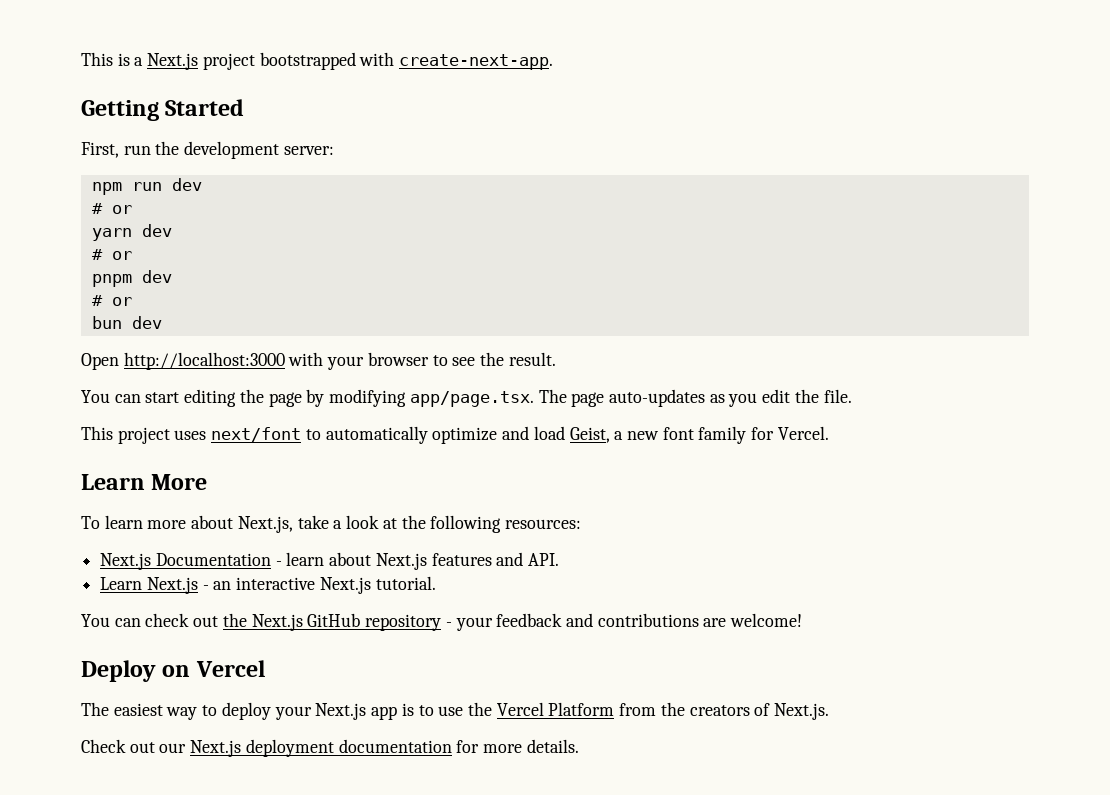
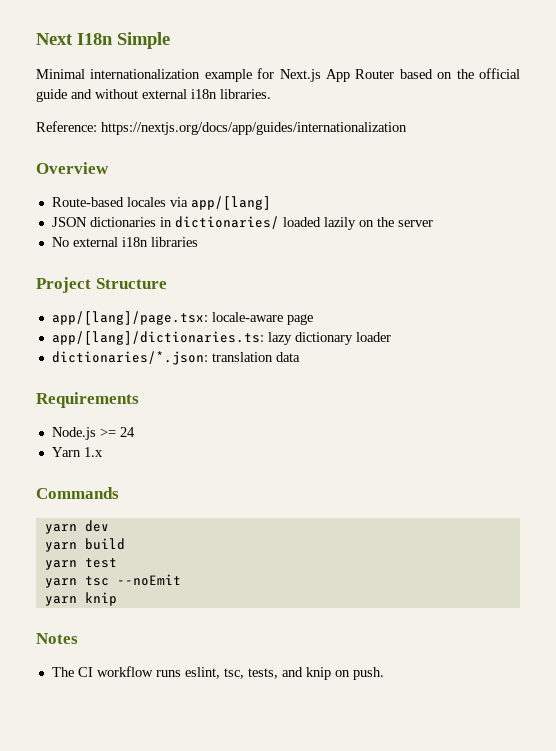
- This is a Next.js project bootstrapped with create-next-app.
- Getting Started
- First, run the development server:
- npm run dev
- # or
+ Next I18n Simple
+ Minimal internationalization example for Next.js App Router based on the official guide and without external i18n libraries.
+ Reference: https://nextjs.org/docs/app/guides/internationalization
+ Overview
+ Route-based locales via app/[lang]
+ JSON dictionaries in dictionaries/ loaded lazily on the server
+ No external i18n libraries
+ Project Structure
+ app/[lang]/page.tsx: locale-aware page
+ app/[lang]/dictionaries.ts: lazy dictionary loader
+ dictionaries/*.json: translation data
+ Requirements
+ Node.js >= 24
+ Yarn 1.x
+ Commands
  yarn dev
- # or
- pnpm dev
- # or
- bun dev
- Open http://localhost:3000 with your browser to see the result.
- You can start editing the page by modifying app/page.tsx. The page auto-updates as you edit the file.
- This project uses next/font to automatically optimize and load Geist, a new font family for Vercel.
- Learn More
- To learn more about Next.js, take a look at the following resources:
- Next.js Documentation - learn about Next.js features and API.
- Learn Next.js - an interactive Next.js tutorial.
- You can check out the Next.js GitHub repository - your feedback and contributions are welcome!
- Deploy on Vercel
- The easiest way to deploy your Next.js app is to use the Vercel Platform from the creators of Next.js.
- Check out our Next.js deployment documentation for more details.
+ yarn build
+ yarn test
+ yarn tsc --noEmit
+ yarn knip
+ Notes
+ The CI workflow runs eslint, tsc, tests, and knip on push.

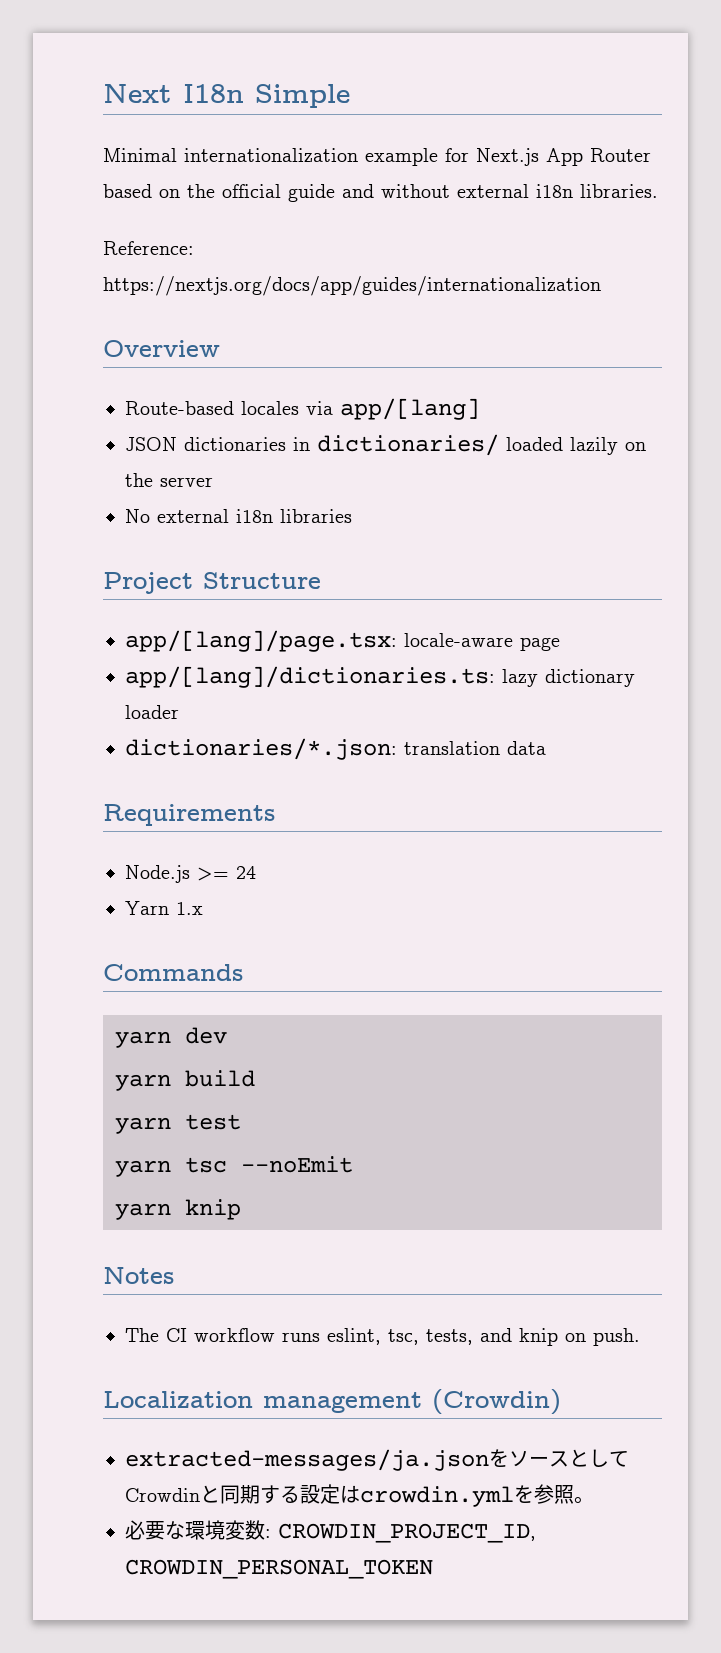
+ Localization management (Crowdin)
+ extracted-messages/ja.jsonをソースとしてCrowdinと同期する設定はcrowdin.ymlを参照。
+ 必要な環境変数: CROWDIN_PROJECT_ID, CROWDIN_PERSONAL_TOKEN

